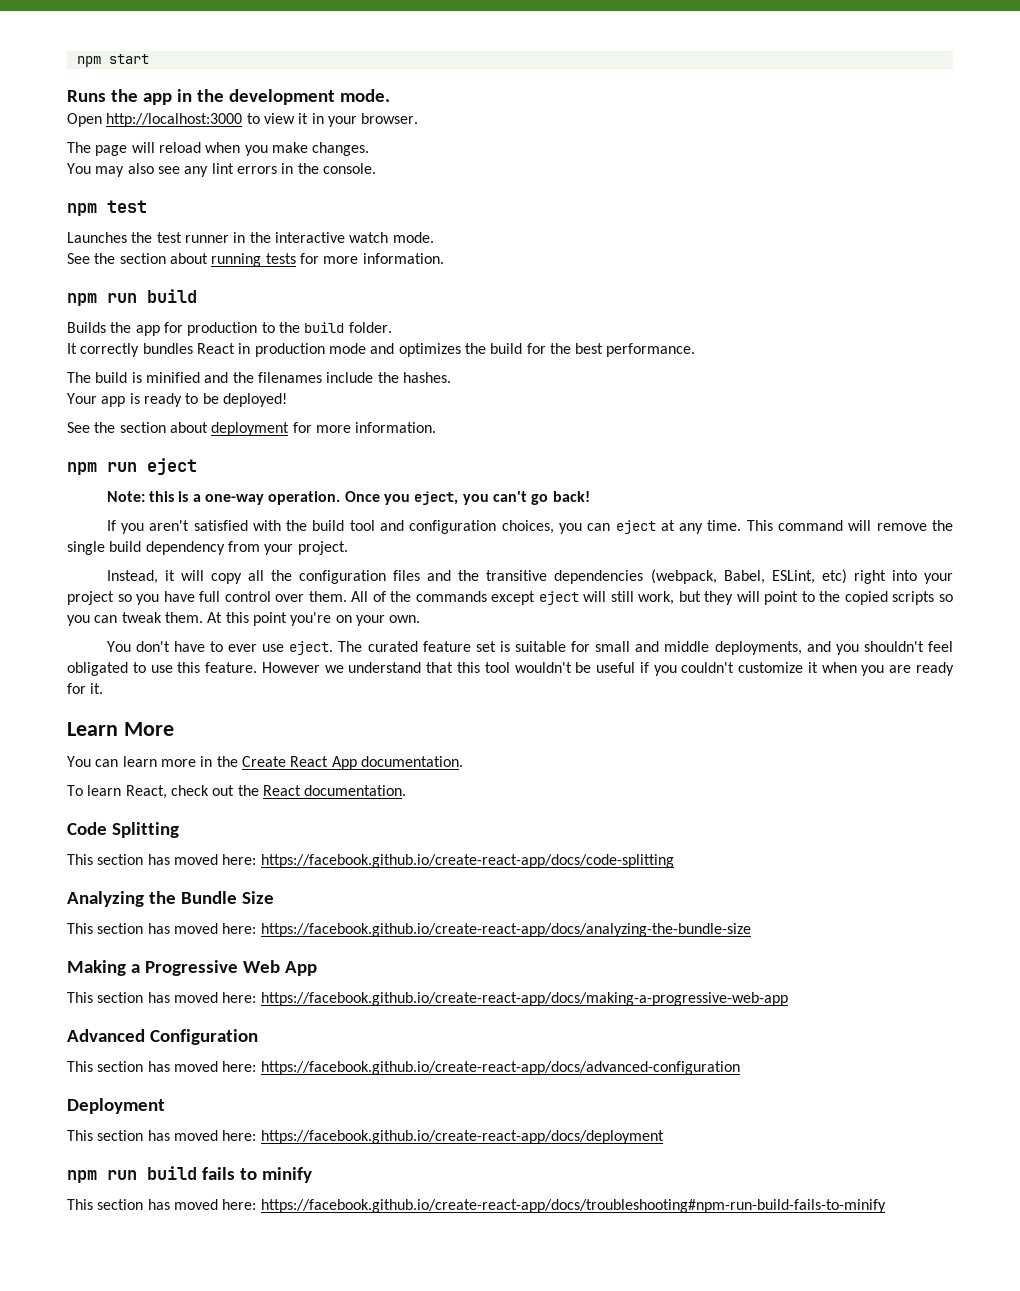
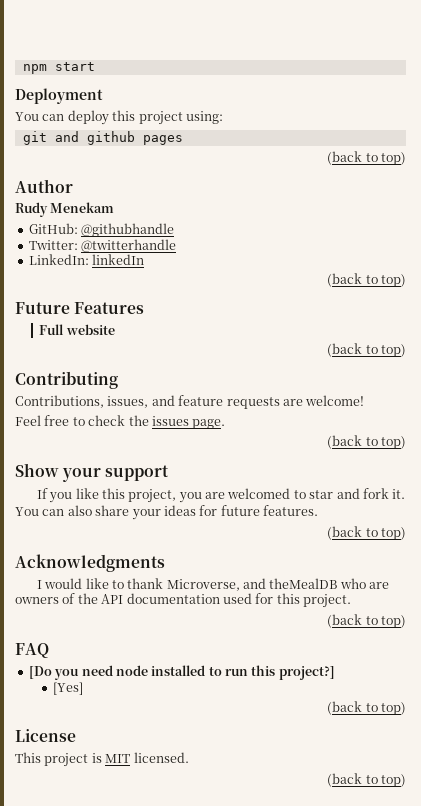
- Runs the app in the development mode.
- Open http://localhost:3000 to view it in your browser.
- The page will reload when you make changes.
- You may also see any lint errors in the console.
- npm test
- Launches the test runner in the interactive watch mode.
- See the section about running tests for more information.
- npm run build
- Builds the app for production to the build folder.
- It correctly bundles React in production mode and optimizes the build for the best performance.
- The build is minified and the filenames include the hashes.
- Your app is ready to be deployed!
- See the section about deployment for more information.
- npm run eject
- Note: this is a one-way operation. Once you eject, you can't go back!
- If you aren't satisfied with the build tool and configuration choices, you can eject at any time. This command will remove the single build dependency from your project.
- Instead, it will copy all the configuration files and the transitive dependencies (webpack, Babel, ESLint, etc) right into your project so you have full control over them. All of the commands except eject will still work, but they will point to the copied scripts so you can tweak them. At this point you're on your own.
- You don't have to ever use eject. The curated feature set is suitable for small and middle deployments, and you shouldn't feel obligated to use this feature. However we understand that this tool wouldn't be useful if you couldn't customize it when you are ready for it.
- Learn More
- You can learn more in the Create React App documentation.
- To learn React, check out the React documentation.
- Code Splitting
- This section has moved here: https://facebook.github.io/create-react-app/docs/code-splitting
- Analyzing the Bundle Size
- This section has moved here: https://facebook.github.io/create-react-app/docs/analyzing-the-bundle-size
- Making a Progressive Web App
- This section has moved here: https://facebook.github.io/create-react-app/docs/making-a-progressive-web-app
- Advanced Configuration
- This section has moved here: https://facebook.github.io/create-react-app/docs/advanced-configuration
  Deployment
- This section has moved here: https://facebook.github.io/create-react-app/docs/deployment
- npm run build fails to minify
- This section has moved here: https://facebook.github.io/create-react-app/docs/troubleshooting#npm-run-build-fails-to-minify
+ You can deploy this project using:
+ git and github pages
+ (back to top)
+ Author
+ Rudy Menekam
+ GitHub: @githubhandle
+ Twitter: @twitterhandle
+ LinkedIn: linkedIn
+ (back to top)
+ Future Features
+ Full website
+ (back to top)
+ Contributing
+ Contributions, issues, and feature requests are welcome!
+ Feel free to check the issues page.
+ (back to top)
+ Show your support
+ If you like this project, you are welcomed to star and fork it. You can also share your ideas for future features.
+ (back to top)
+ Acknowledgments
+ I would like to thank Microverse, and theMealDB who are owners of the API documentation used for this project.
+ (back to top)
+ FAQ
+ [Do you need node installed to run this project?]
+ [Yes]
+ (back to top)
+ License
+ This project is MIT licensed.
+ (back to top)

